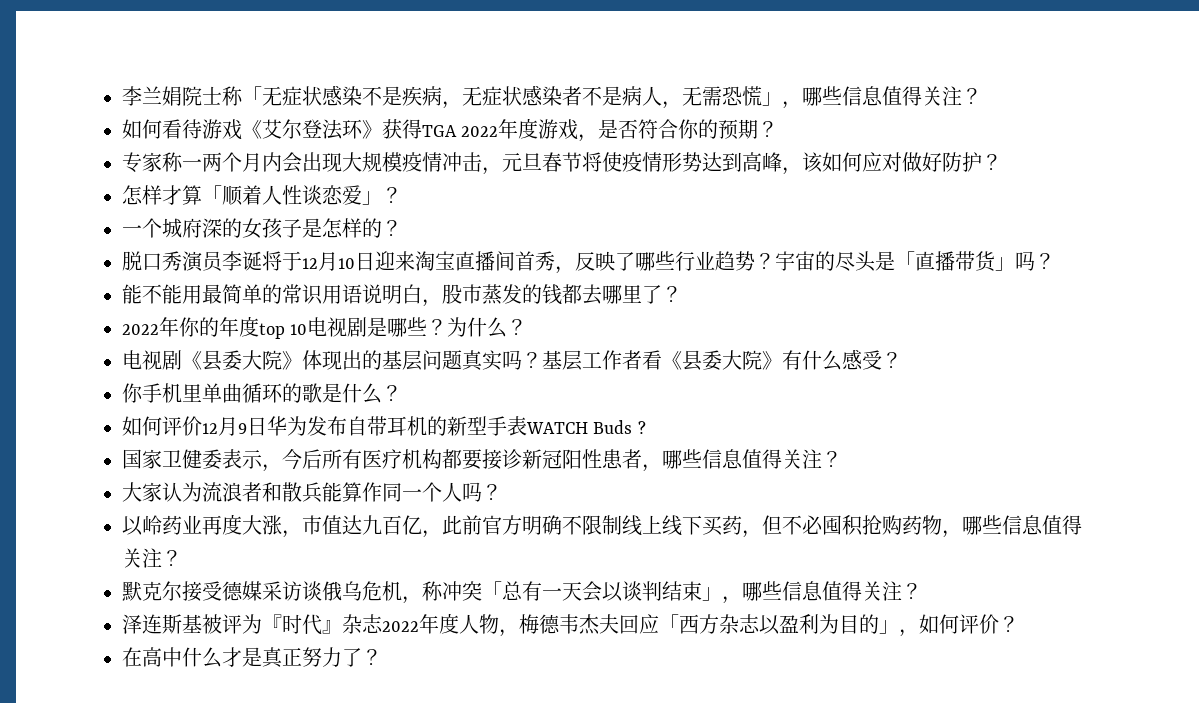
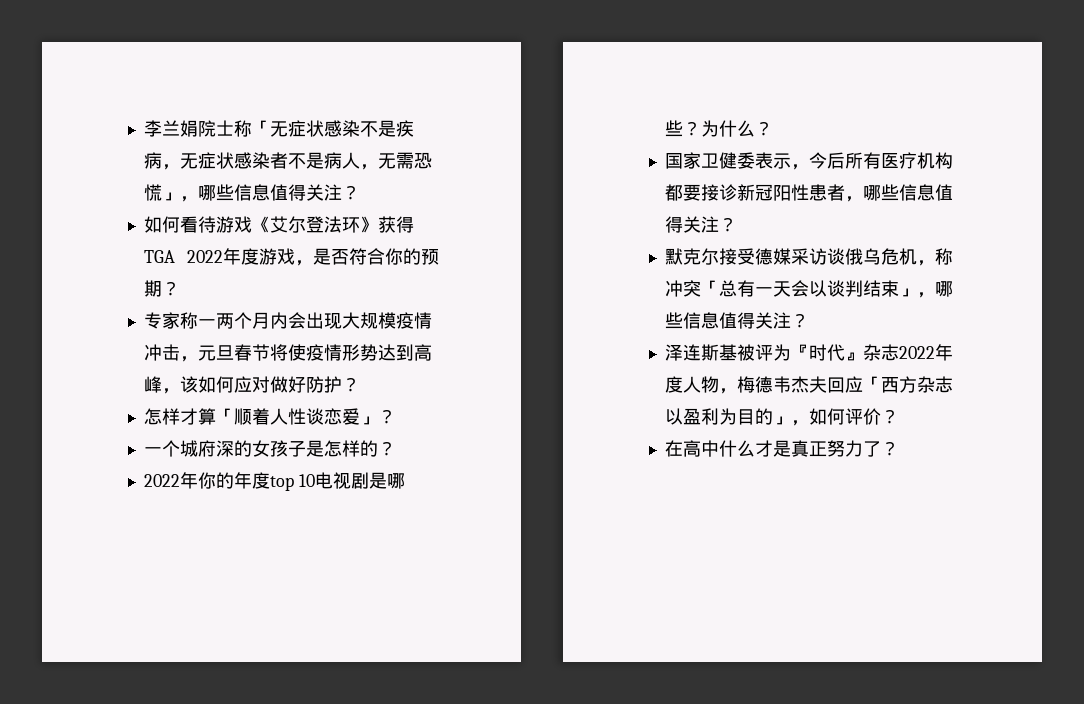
- 脱口秀演员李诞将于12月10日迎来淘宝直播间首秀，反映了哪些行业趋势？宇宙的尽头是「直播带货」吗？
- 能不能用最简单的常识用语说明白，股市蒸发的钱都去哪里了？
- 电视剧《县委大院》体现出的基层问题真实吗？基层工作者看《县委大院》有什么感受？
- 你手机里单曲循环的歌是什么？
- 如何评价12月9日华为发布自带耳机的新型手表WATCH Buds ?
- 大家认为流浪者和散兵能算作同一个人吗？
- 以岭药业再度大涨，市值达九百亿，此前官方明确不限制线上线下买药，但不必囤积抢购药物，哪些信息值得关注？

